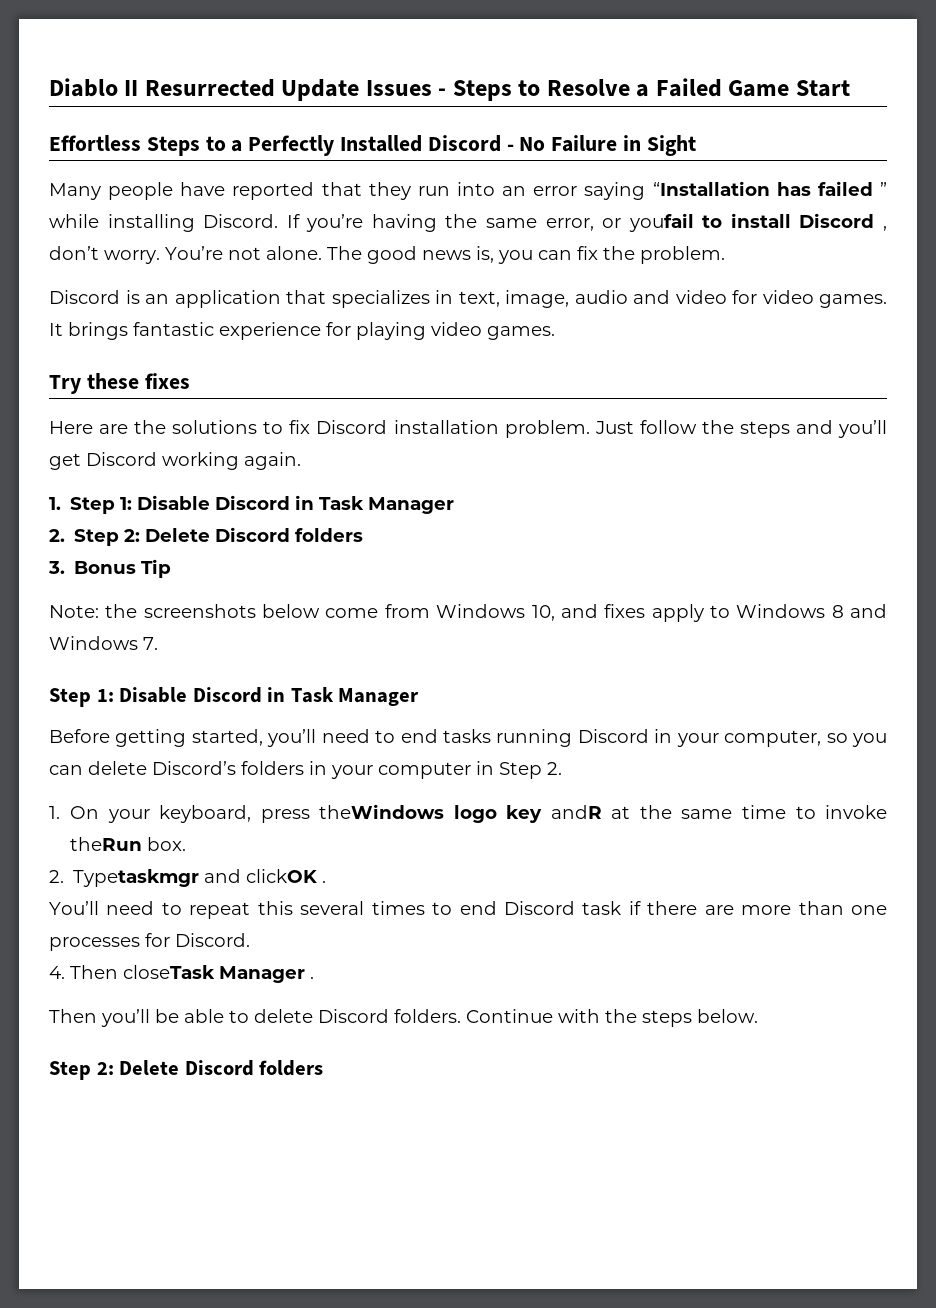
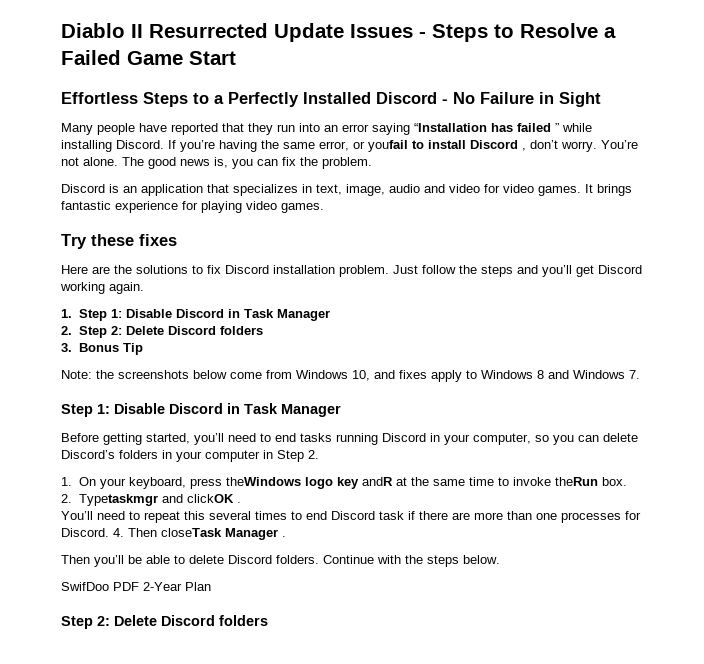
- You’ll need to repeat this several times to end Discord task if there are more than one processes for Discord.
- 4. Then closeTask Manager .
+ You’ll need to repeat this several times to end Discord task if there are more than one processes for Discord. 4. Then closeTask Manager .
+ SwifDoo PDF 2-Year Plan

